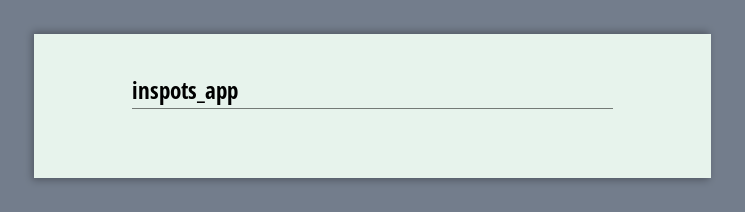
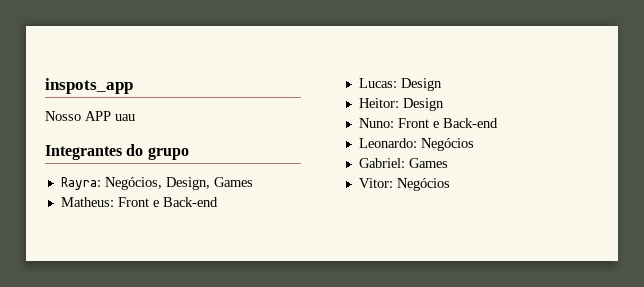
+ Nosso APP uau
+ Integrantes do grupo
+ Rayra: Negócios, Design, Games
+ Matheus: Front e Back-end
+ Lucas: Design
+ Heitor: Design
+ Nuno: Front e Back-end
+ Leonardo: Negócios
+ Gabriel: Games
+ Vitor: Negócios

